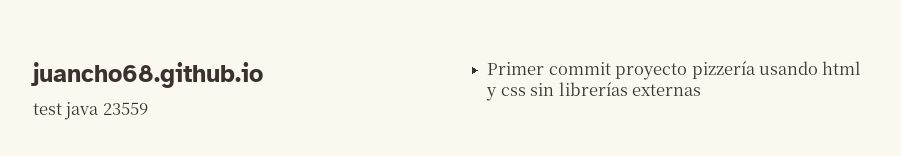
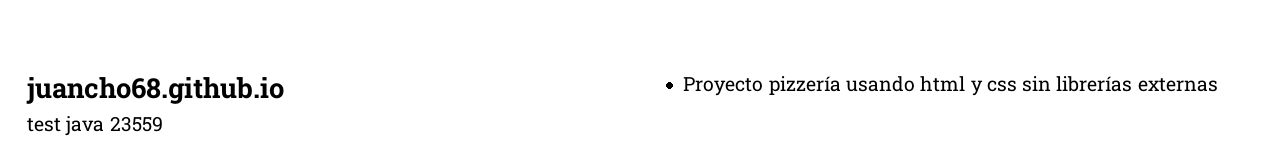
- Primer commit proyecto pizzería usando html y css sin librerías externas
+ Proyecto pizzería usando html y css sin librerías externas

